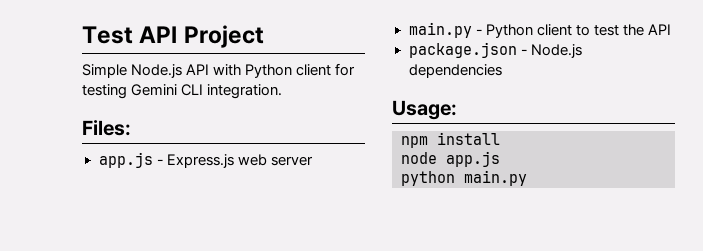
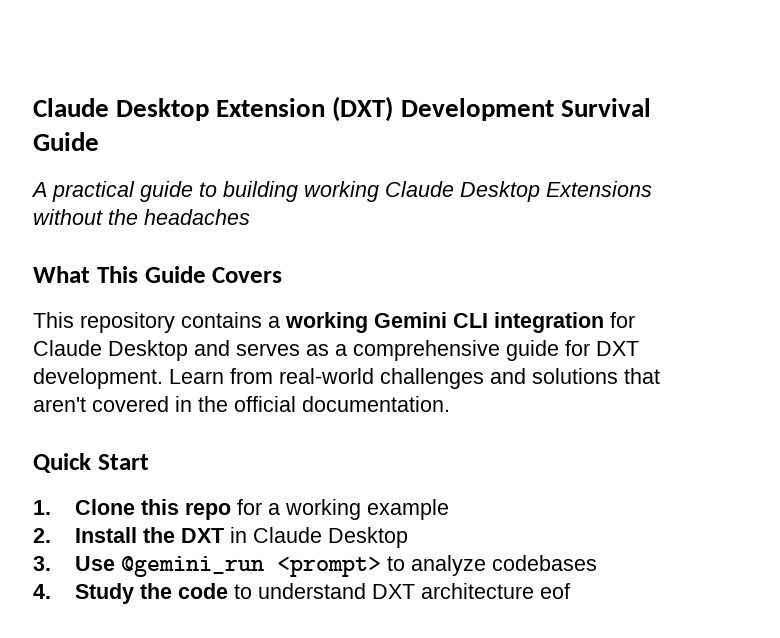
- Test API Project
- Simple Node.js API with Python client for testing Gemini CLI integration.
- Files:
- app.js - Express.js web server
- main.py - Python client to test the API
- package.json - Node.js dependencies
- Usage:
- npm install
- node app.js
- python main.py
+ Claude Desktop Extension (DXT) Development Survival Guide
+ A practical guide to building working Claude Desktop Extensions without the headaches
+ What This Guide Covers
+ This repository contains a working Gemini CLI integration for Claude Desktop and serves as a comprehensive guide for DXT development. Learn from real-world challenges and solutions that aren't covered in the official documentation.
+ Quick Start
+ 1. Clone this repo for a working example
+ 2. Install the DXT in Claude Desktop
+ 3. Use @gemini_run <prompt> to analyze codebases
+ 4. Study the code to understand DXT architecture eof

